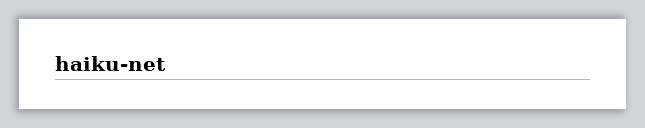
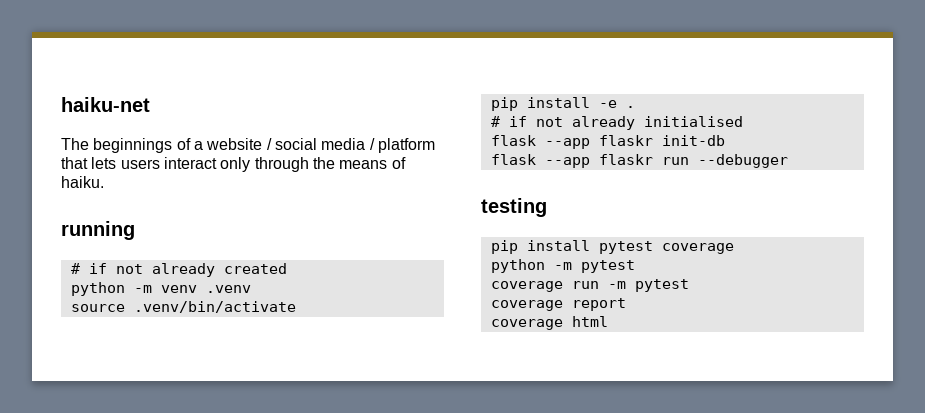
+ The beginnings of a website / social media / platform that lets users interact only through the means of haiku.
+ running
+ # if not already created
+ python -m venv .venv
+ source .venv/bin/activate
+ pip install -e .
+ # if not already initialised
+ flask --app flaskr init-db
+ flask --app flaskr run --debugger
+ testing
+ pip install pytest coverage
+ python -m pytest
+ coverage run -m pytest
+ coverage report
+ coverage html

